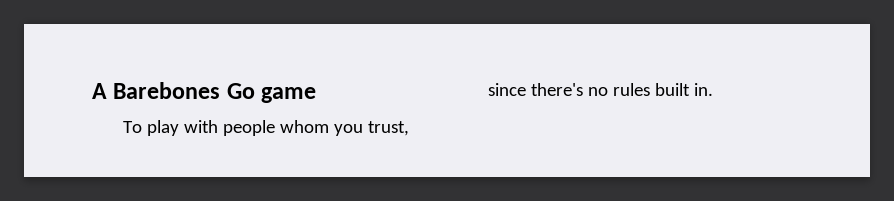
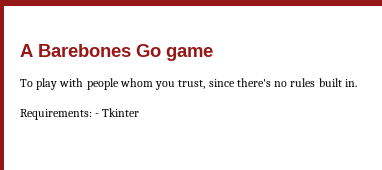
+ Requirements: - Tkinter

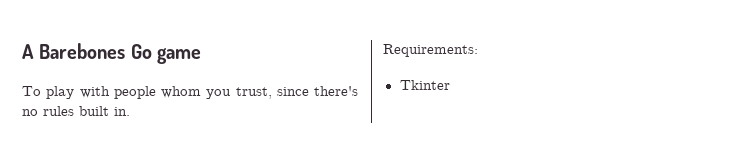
- Requirements: - Tkinter
+ Requirements:
+ Tkinter

